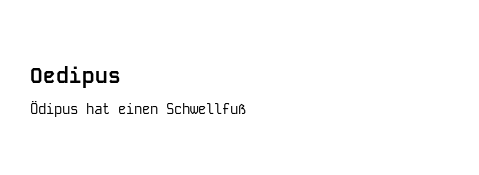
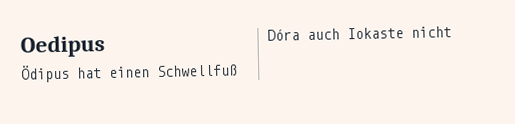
- Ödipus hat einen Schwellfuß
+ Ödipus hat einen Schwellfuß Dóra auch Iokaste nicht

